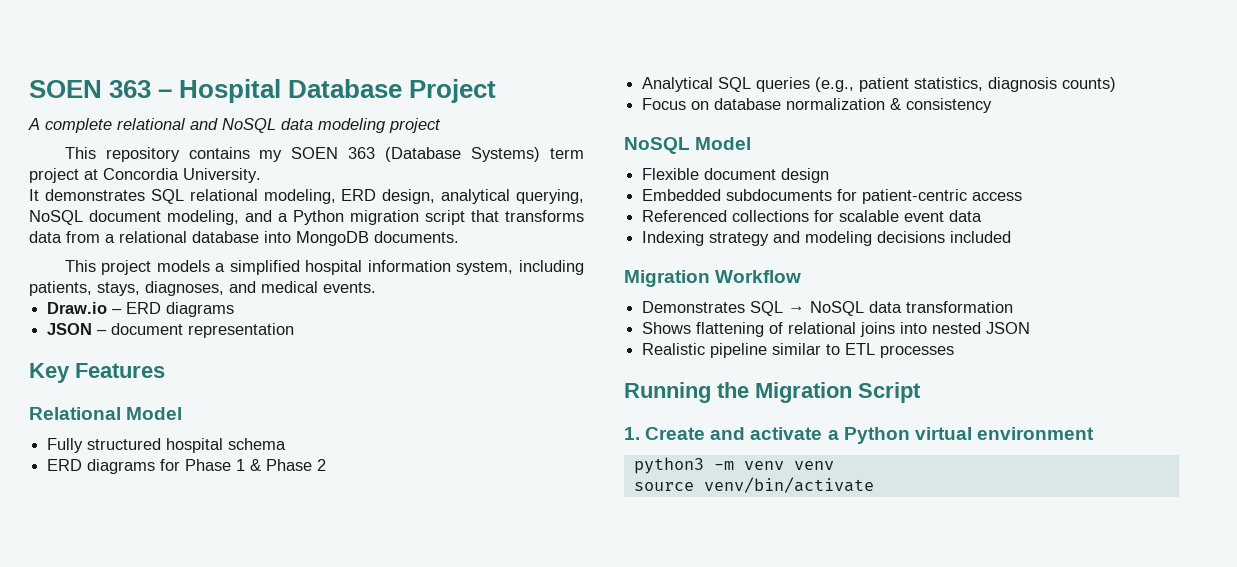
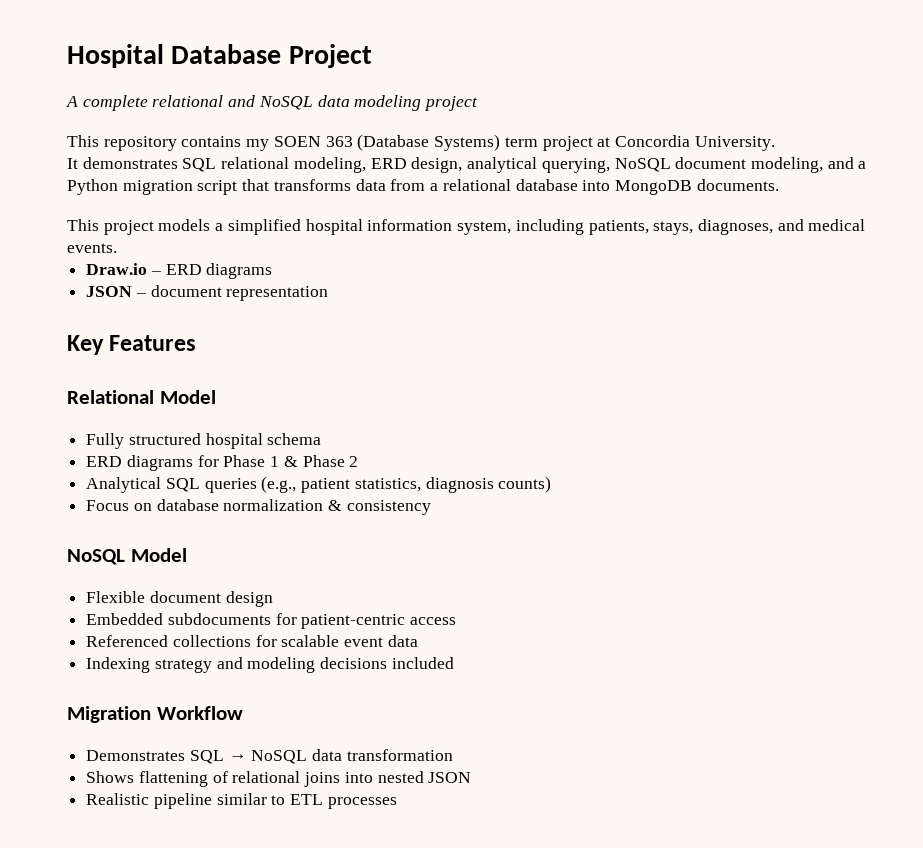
- SOEN 363 – Hospital Database Project
+ Hospital Database Project
- Running the Migration Script
- 1. Create and activate a Python virtual environment
- python3 -m venv venv
- source venv/bin/activate

